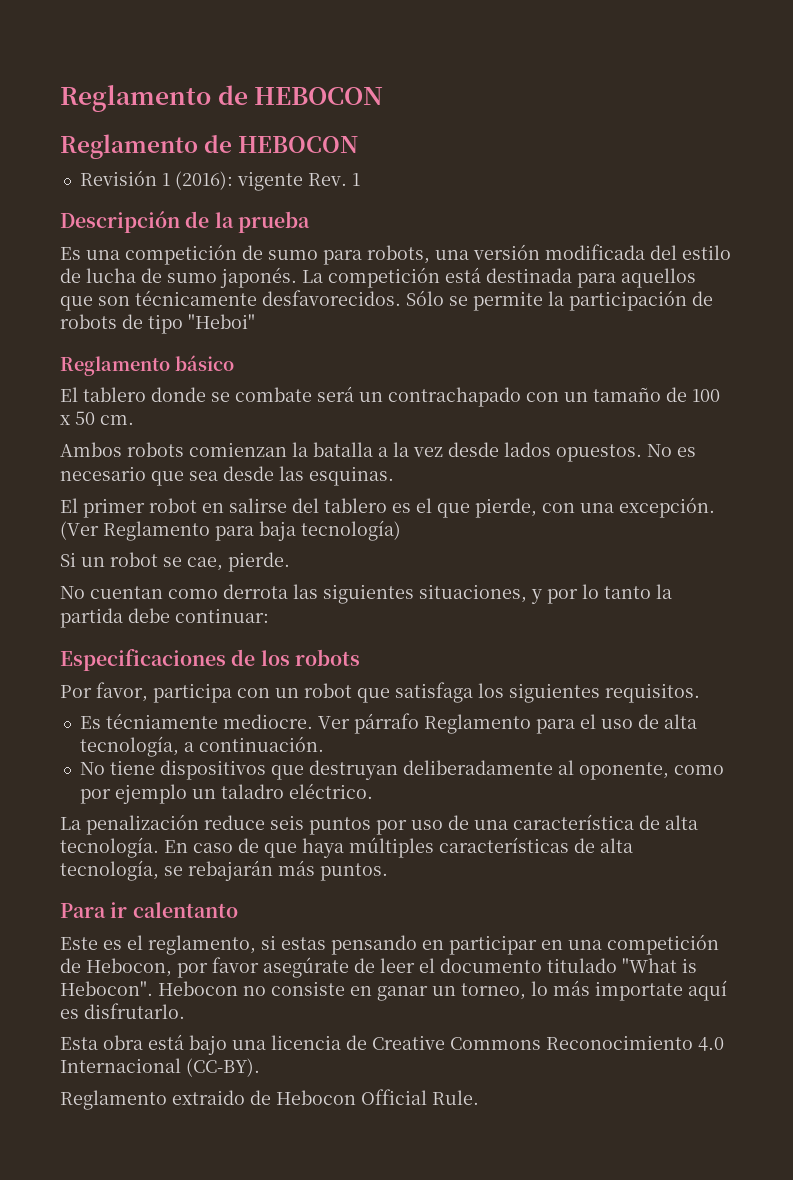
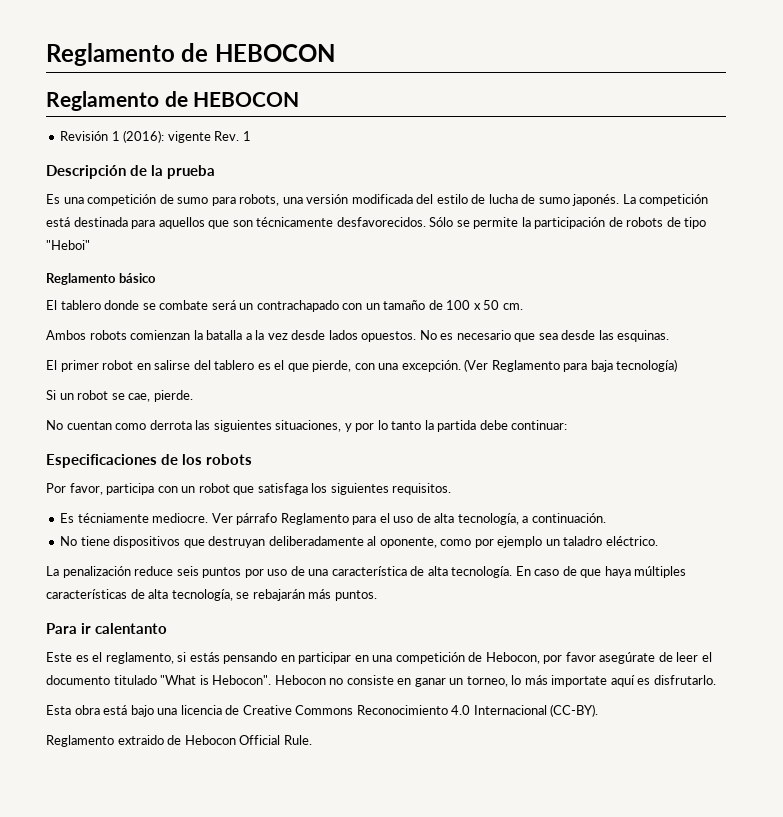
- Este es el reglamento, si estas pensando en participar en una competición de Hebocon, por favor asegúrate de leer el documento titulado "What is Hebocon".
+ Este es el reglamento, si estás pensando en participar en una competición de Hebocon, por favor asegúrate de leer el documento titulado "What is Hebocon".

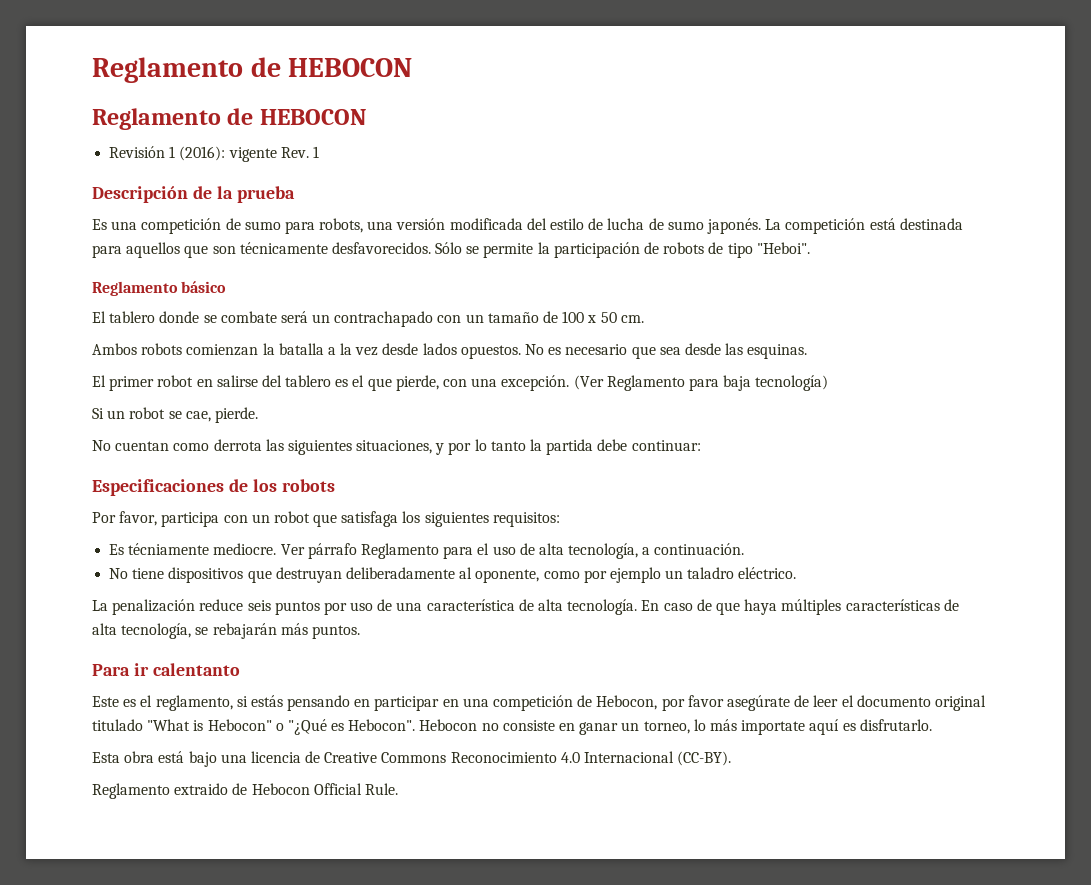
- Sólo se permite la participación de robots de tipo "Heboi"
+ Sólo se permite la participación de robots de tipo "Heboi".
- Por favor, participa con un robot que satisfaga los siguientes requisitos.
+ Por favor, participa con un robot que satisfaga los siguientes requisitos:
- Este es el reglamento, si estás pensando en participar en una competición de Hebocon, por favor asegúrate de leer el documento titulado "What is Hebocon".
+ Este es el reglamento, si estás pensando en participar en una competición de Hebocon, por favor asegúrate de leer el documento original titulado "What is Hebocon" o "¿Qué es Hebocon".

